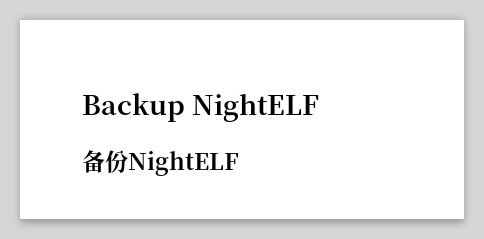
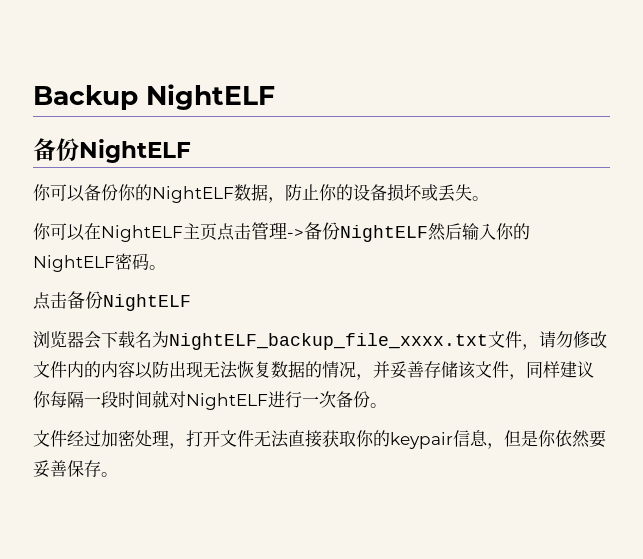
+ 你可以备份你的NightELF数据，防止你的设备损坏或丢失。
+ 你可以在NightELF主页点击管理->备份NightELF然后输入你的NightELF密码。
+ 点击备份NightELF
+ 浏览器会下载名为NightELF_backup_file_xxxx.txt文件，请勿修改文件内的内容以防出现无法恢复数据的情况，并妥善存储该文件，同样建议你每隔一段时间就对NightELF进行一次备份。
+ 文件经过加密处理，打开文件无法直接获取你的keypair信息，但是你依然要妥善保存。

